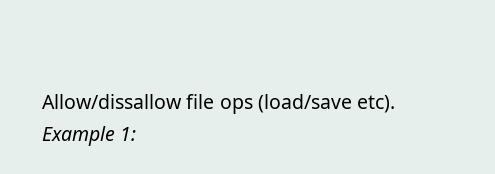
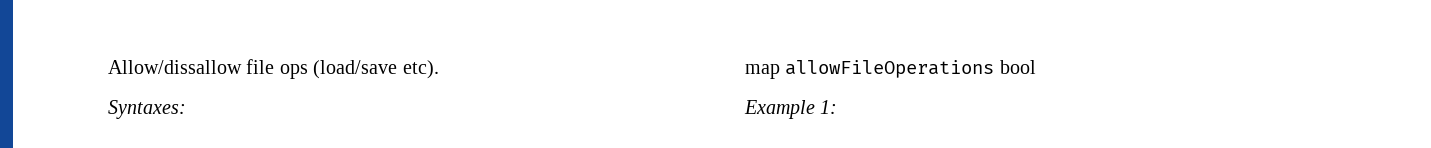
+ Syntaxes:
+ map allowFileOperations bool

